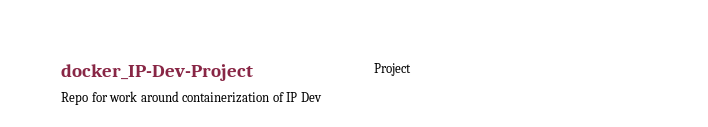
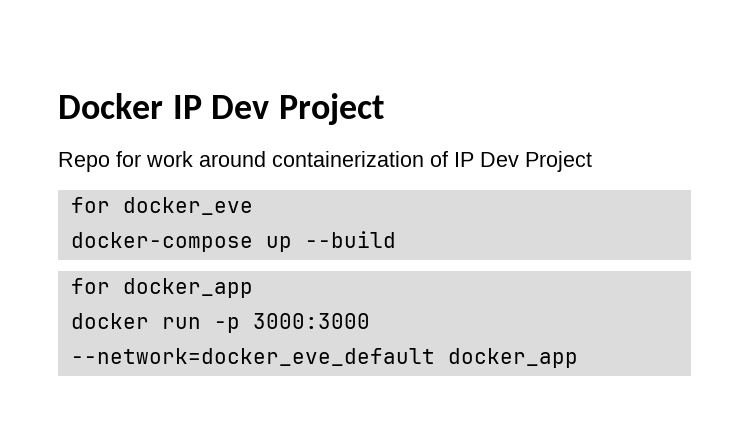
- docker_IP-Dev-Project
+ Docker IP Dev Project
+ for docker_eve
+ docker-compose up --build
+ for docker_app
+ docker run -p 3000:3000 --network=docker_eve_default docker_app

